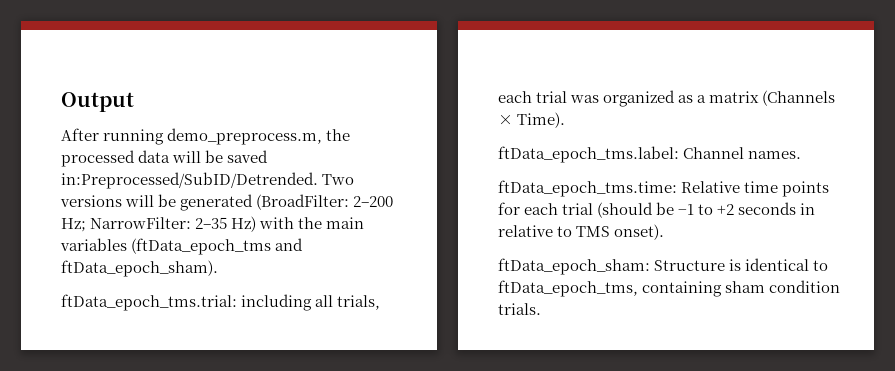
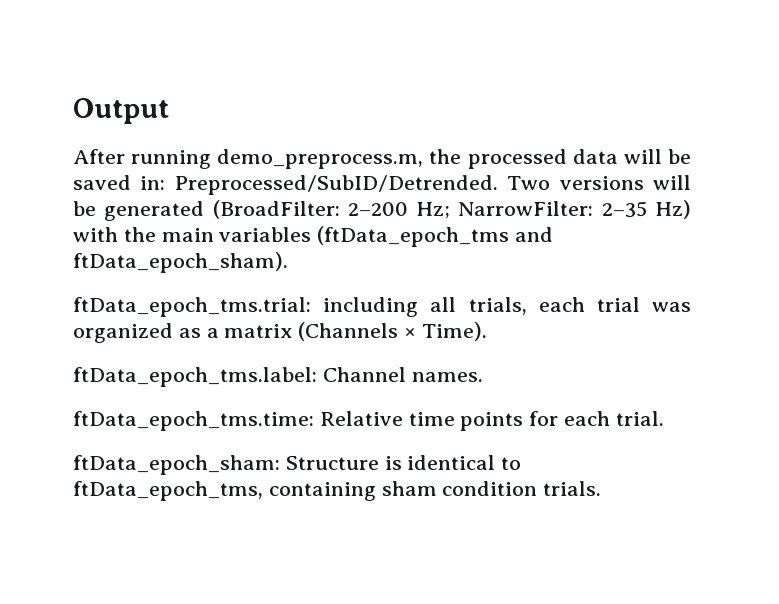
- After running demo_preprocess.m, the processed data will be saved in:Preprocessed/SubID/Detrended.
+ After running demo_preprocess.m, the processed data will be saved in: Preprocessed/SubID/Detrended.
- ftData_epoch_tms.time: Relative time points for each trial (should be −1 to +2 seconds in relative to TMS onset).
+ ftData_epoch_tms.time: Relative time points for each trial.

